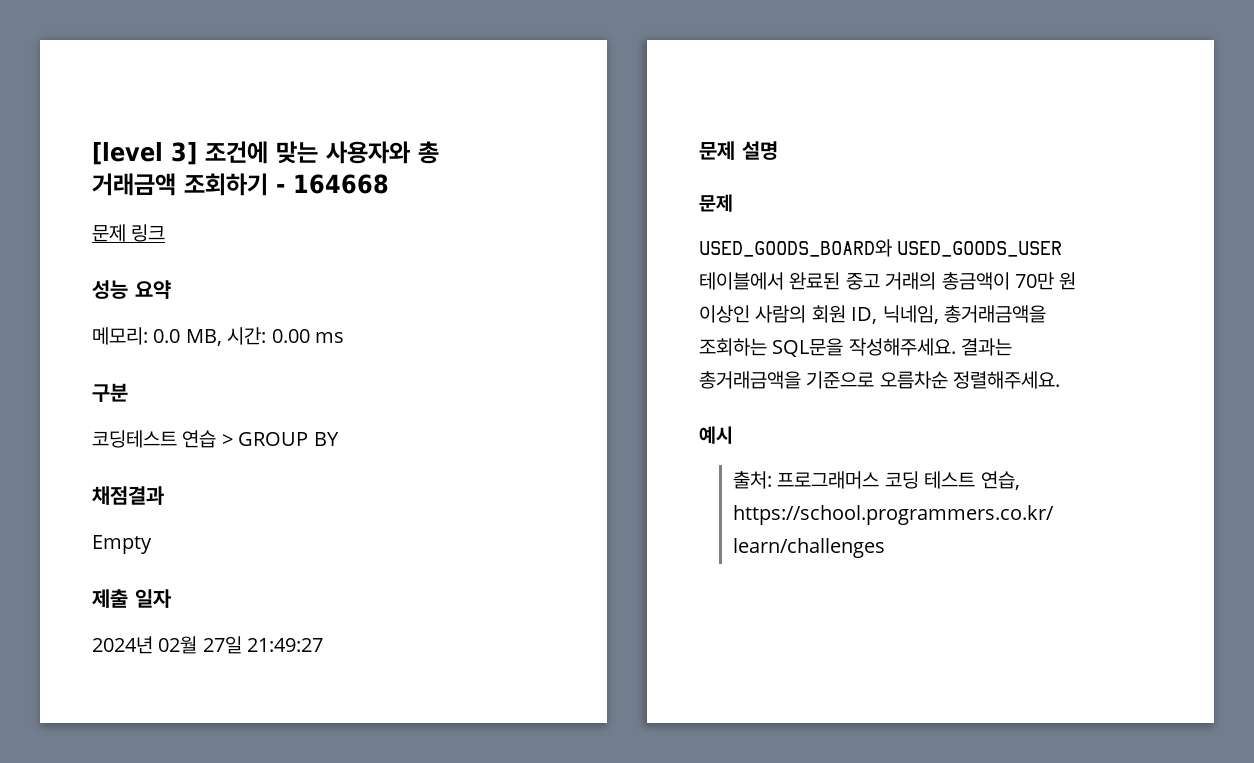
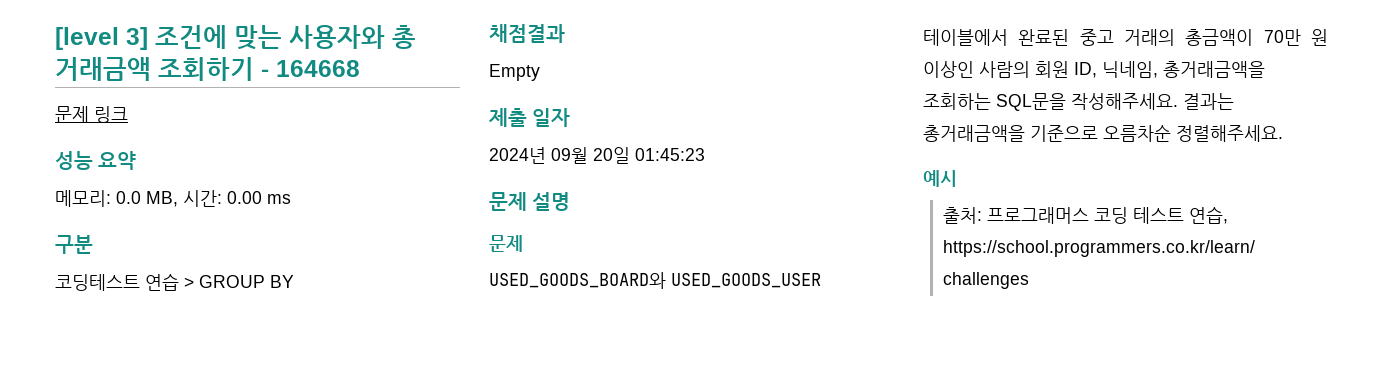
- 2024년 02월 27일 21:49:27
+ 2024년 09월 20일 01:45:23

